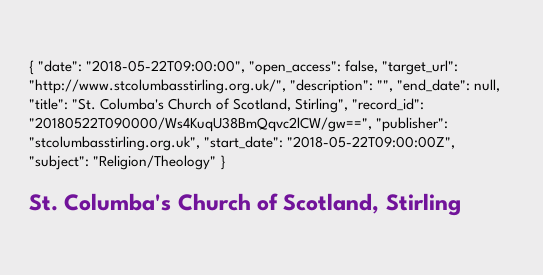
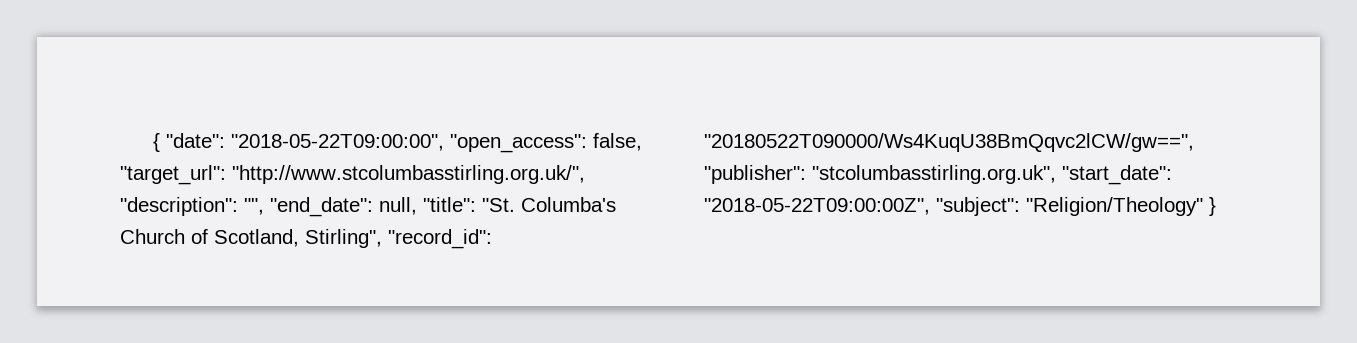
- St. Columba's Church of Scotland, Stirling

